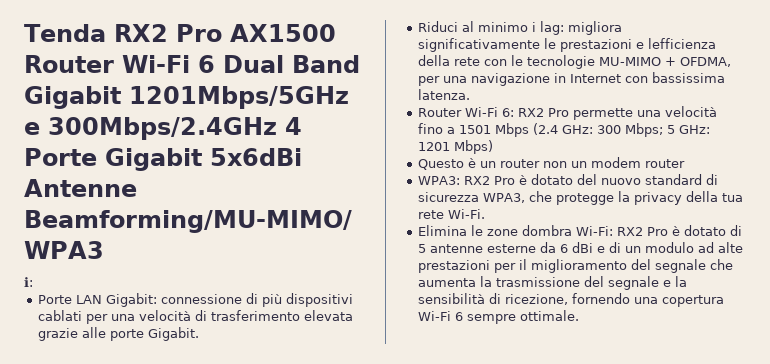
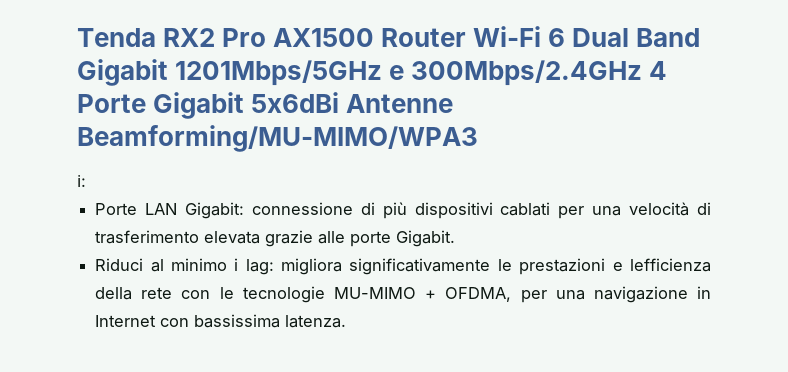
- Router Wi-Fi 6: RX2 Pro permette una velocità fino a 1501 Mbps (2.4 GHz: 300 Mbps; 5 GHz: 1201 Mbps)
- Questo è un router non un modem router
- WPA3: RX2 Pro è dotato del nuovo standard di sicurezza WPA3, che protegge la privacy della tua rete Wi-Fi.
- Elimina le zone dombra Wi-Fi: RX2 Pro è dotato di 5 antenne esterne da 6 dBi e di un modulo ad alte prestazioni per il miglioramento del segnale che aumenta la trasmissione del segnale e la sensibilità di ricezione, fornendo una copertura Wi-Fi 6 sempre ottimale.

